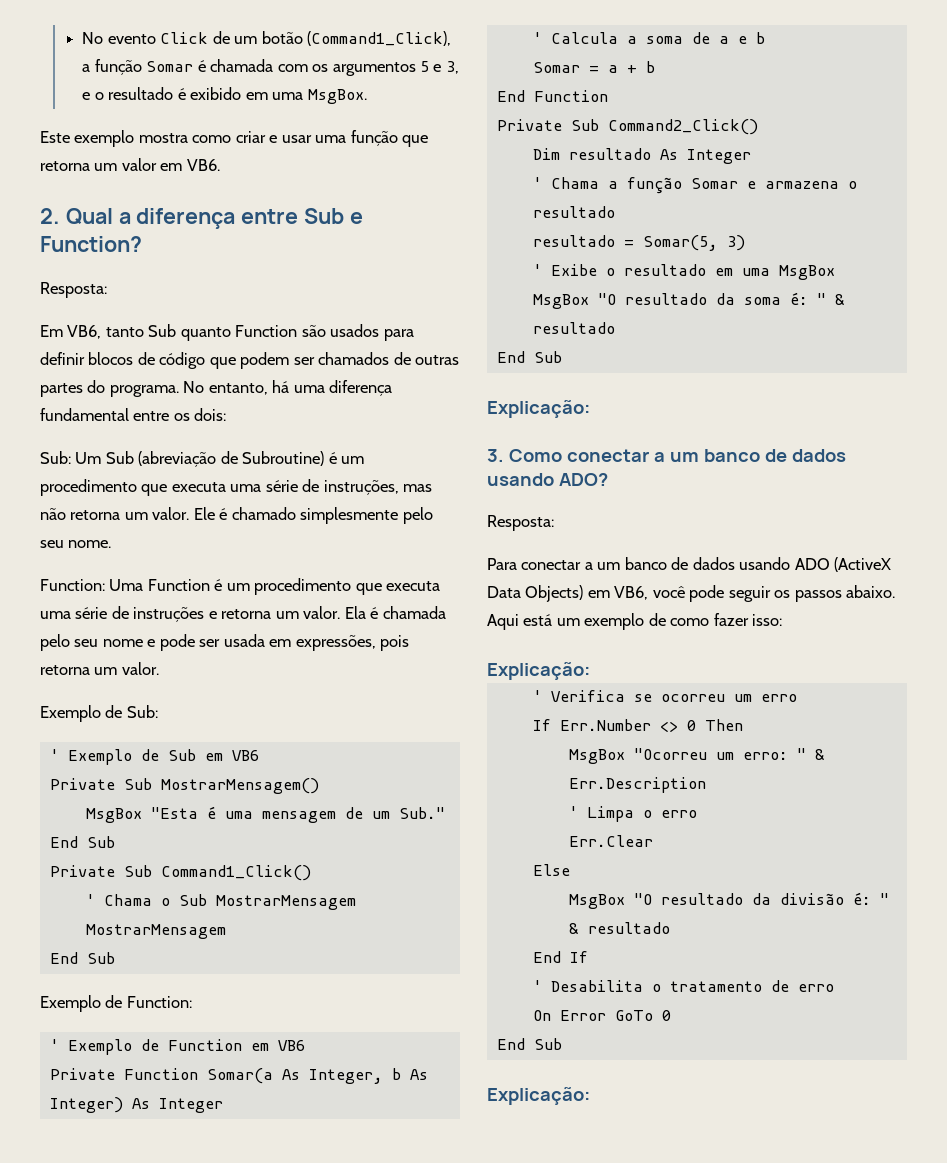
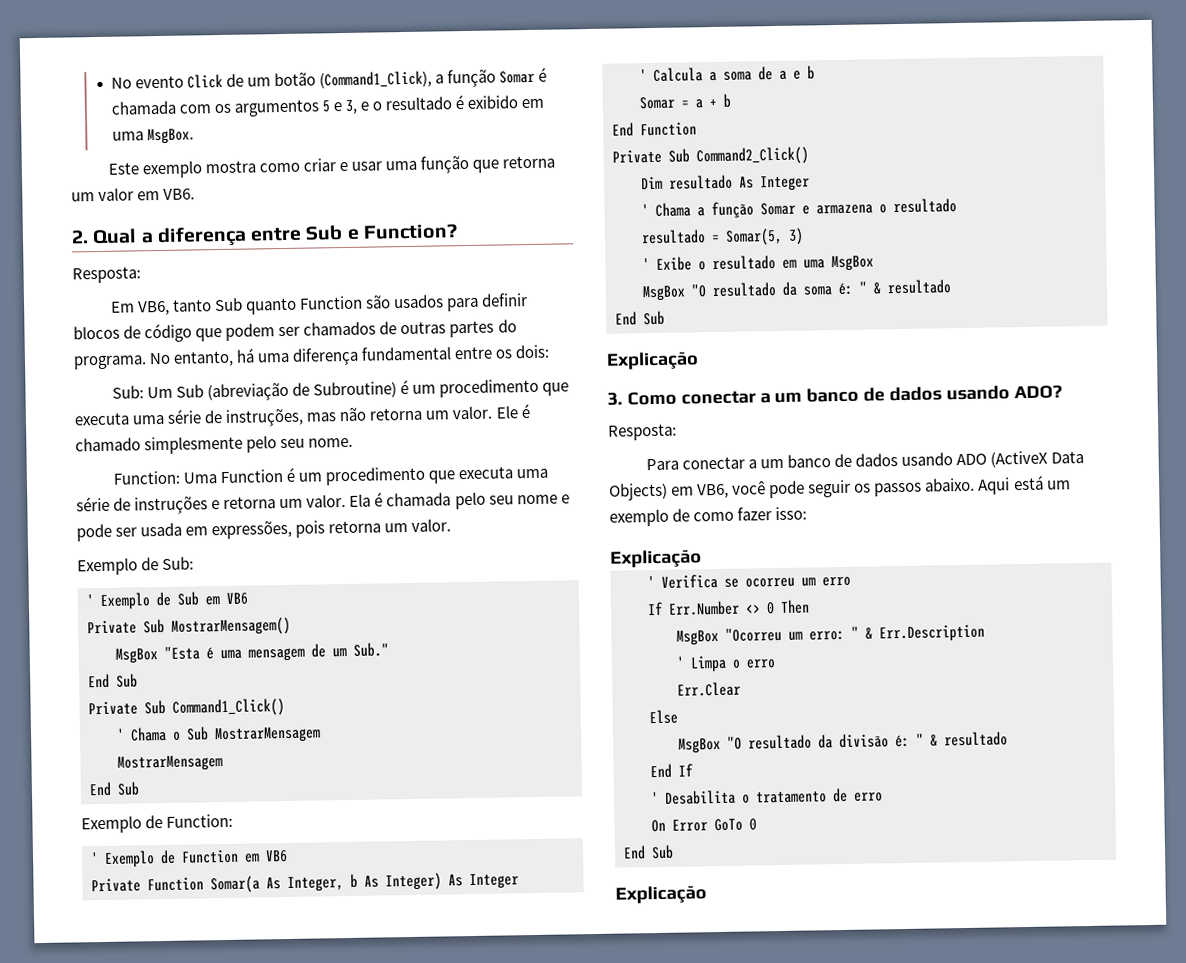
  MsgBox "O resultado da soma é: " & resultado
  End Sub
- Explicação:
+ Explicação
  Aqui está um exemplo de como fazer isso:
- Explicação:
+ Explicação
  On Error GoTo 0
  End Sub
- Explicação:
+ Explicação

